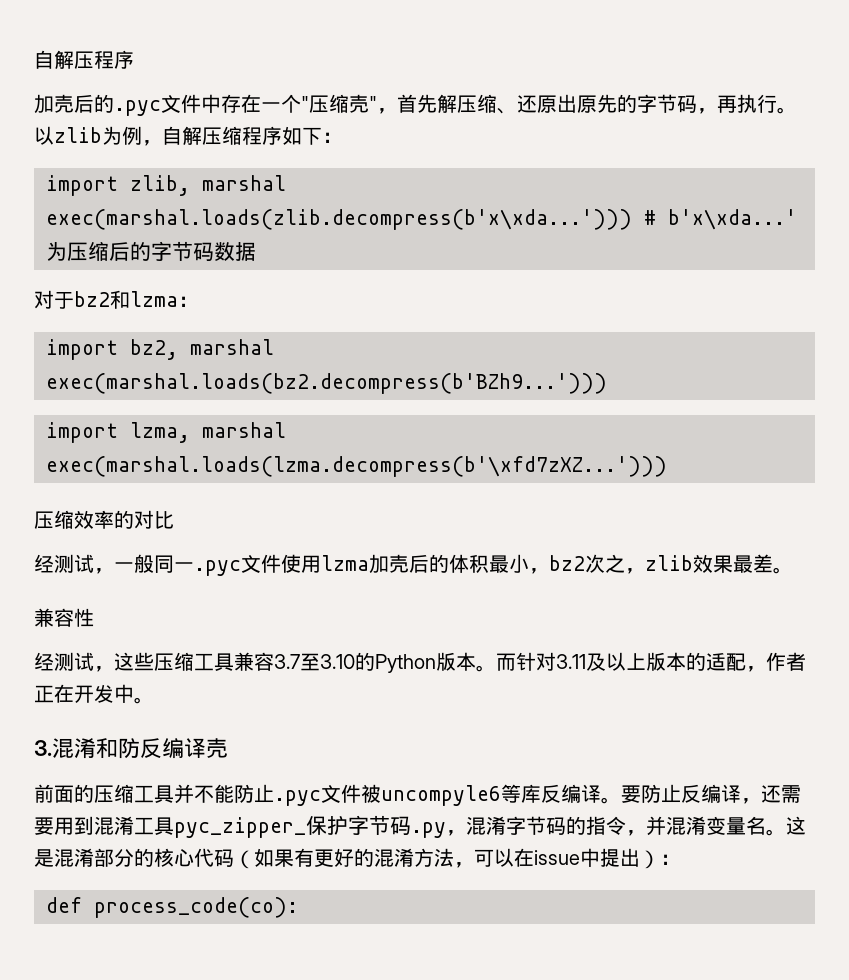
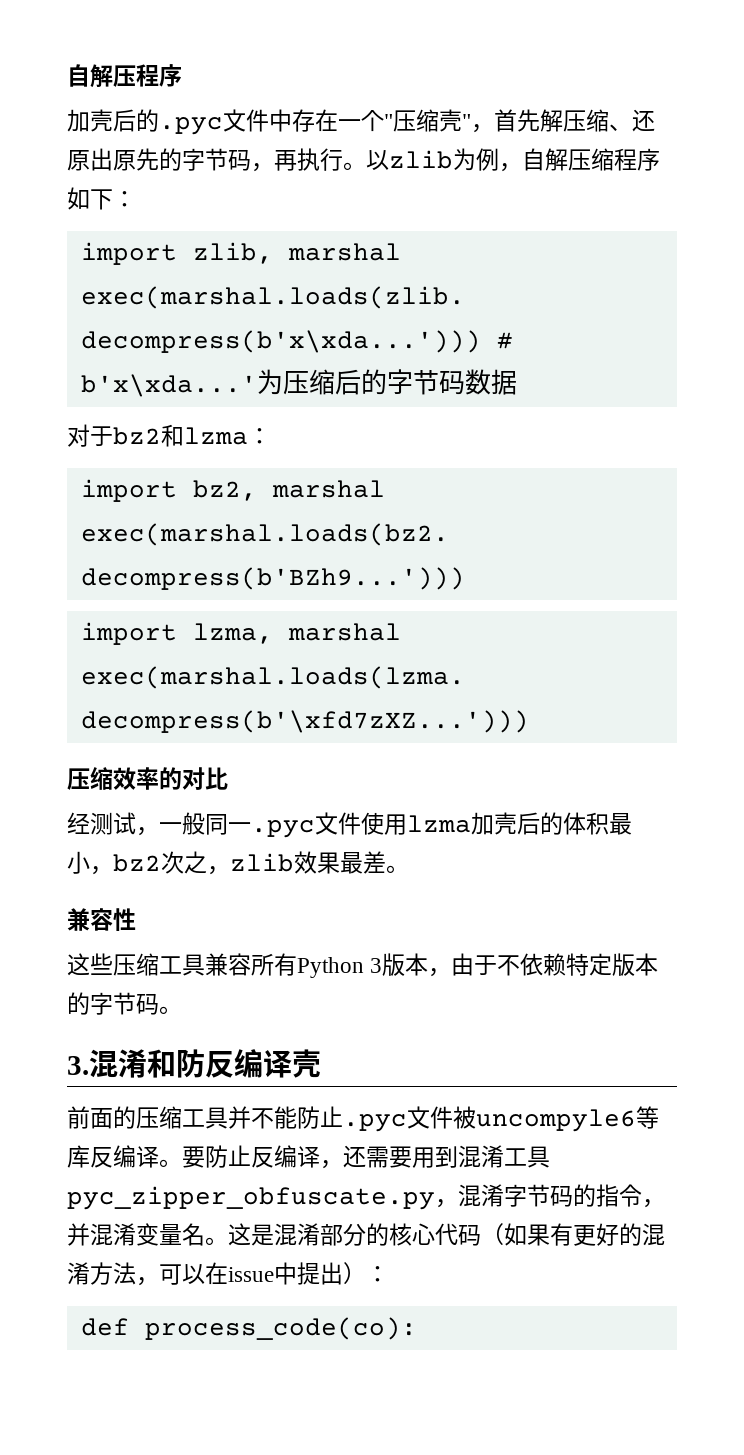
- 经测试，这些压缩工具兼容3.7至3.10的Python版本。而针对3.11及以上版本的适配，作者正在开发中。
+ 这些压缩工具兼容所有Python 3版本，由于不依赖特定版本的字节码。
- 要防止反编译，还需要用到混淆工具pyc_zipper_保护字节码.py，混淆字节码的指令，并混淆变量名。
+ 要防止反编译，还需要用到混淆工具pyc_zipper_obfuscate.py，混淆字节码的指令，并混淆变量名。

